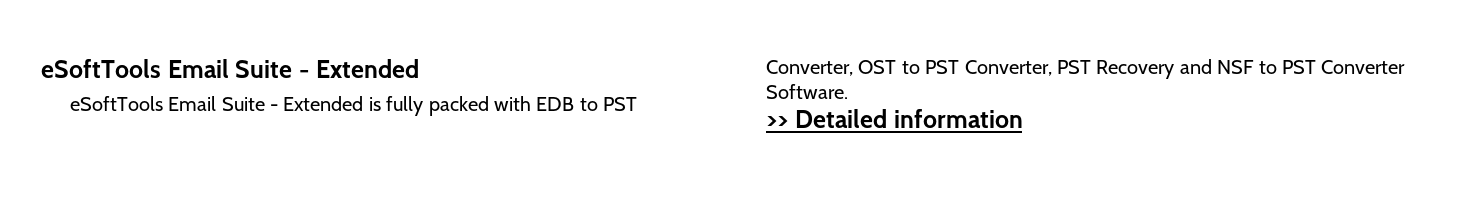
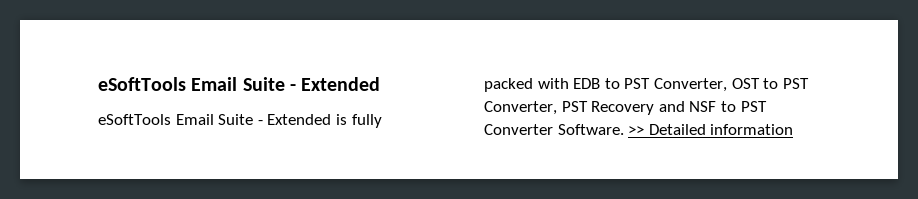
- eSoftTools Email Suite - Extended is fully packed with EDB to PST Converter, OST to PST Converter, PST Recovery and NSF to PST Converter Software.
- >> Detailed information
+ eSoftTools Email Suite - Extended is fully packed with EDB to PST Converter, OST to PST Converter, PST Recovery and NSF to PST Converter Software. >> Detailed information

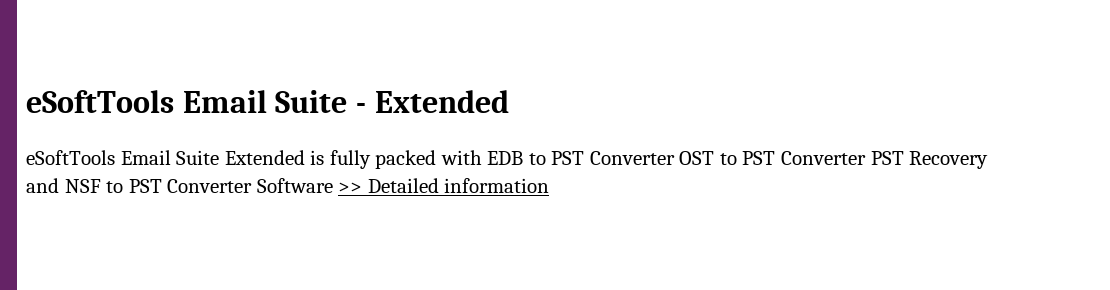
- eSoftTools Email Suite - Extended is fully packed with EDB to PST Converter, OST to PST Converter, PST Recovery and NSF to PST Converter Software. >> Detailed information
+ eSoftTools Email Suite Extended is fully packed with EDB to PST Converter OST to PST Converter PST Recovery and NSF to PST Converter Software >> Detailed information

